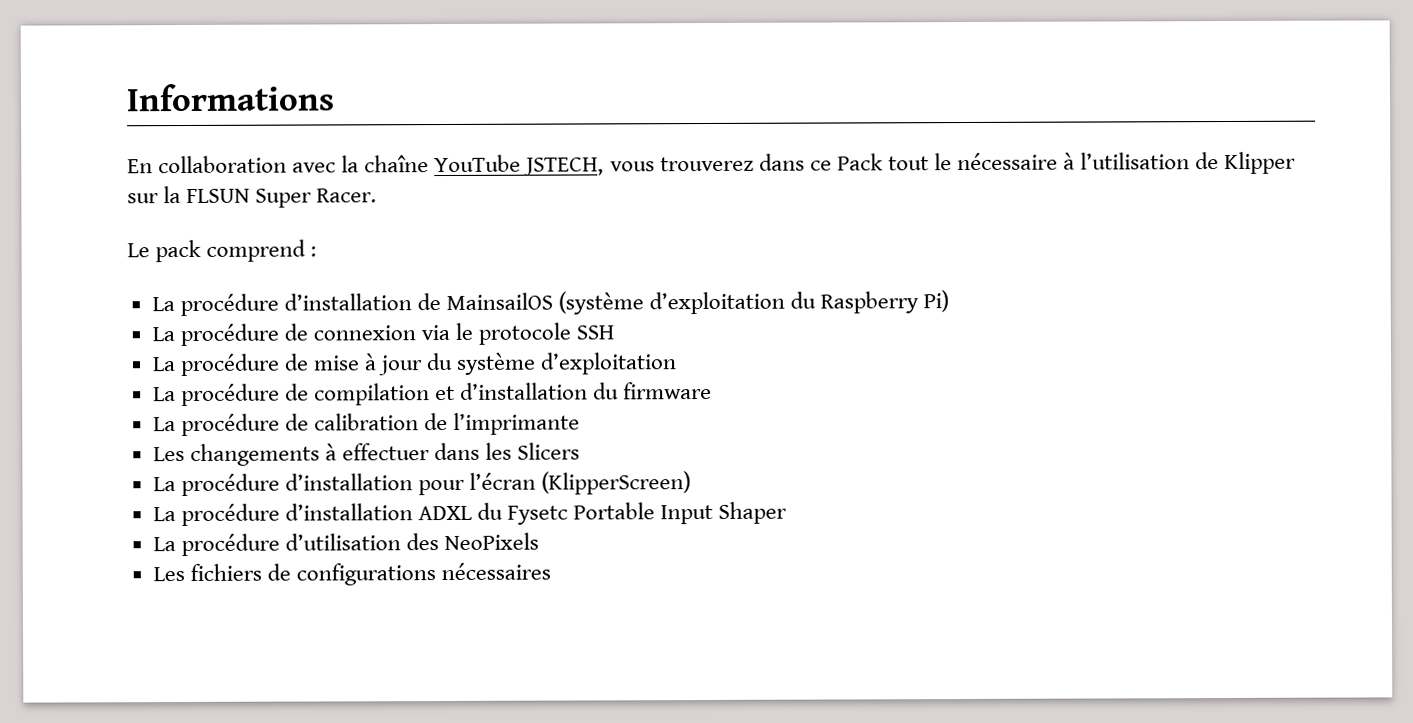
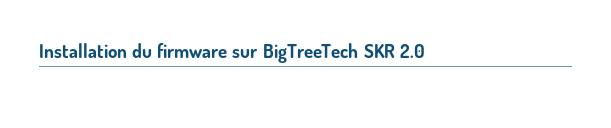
- Informations
- En collaboration avec la chaîne YouTube JSTECH, vous trouverez dans ce Pack tout le nécessaire à l’utilisation de Klipper sur la FLSUN Super Racer.
- Le pack comprend :
- La procédure d’installation de MainsailOS (système d’exploitation du Raspberry Pi)
- La procédure de connexion via le protocole SSH
- La procédure de mise à jour du système d’exploitation
- La procédure de compilation et d’installation du firmware
- La procédure de calibration de l’imprimante
- Les changements à effectuer dans les Slicers
- La procédure d’installation pour l’écran (KlipperScreen)
- La procédure d’installation ADXL du Fysetc Portable Input Shaper
- La procédure d’utilisation des NeoPixels
- Les fichiers de configurations nécessaires
+ Installation du firmware sur BigTreeTech SKR 2.0

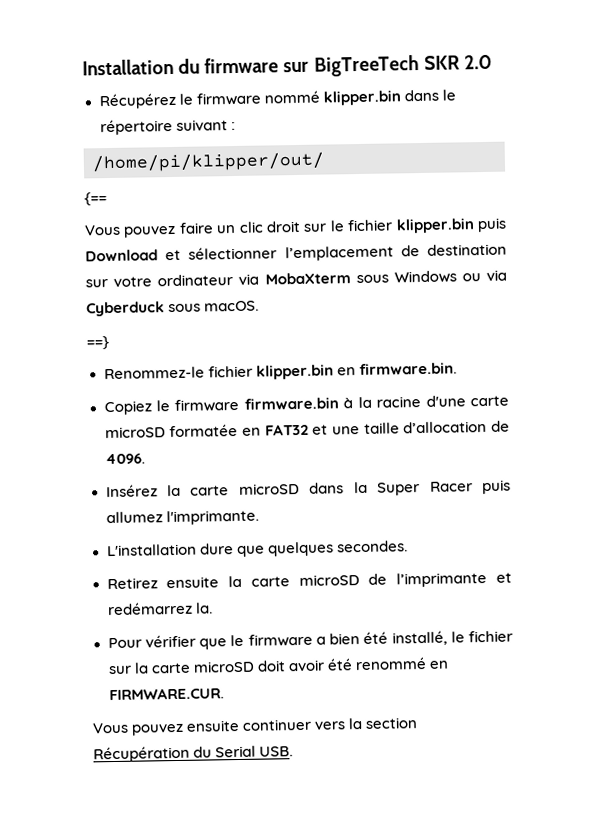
+ Récupérez le firmware nommé klipper.bin dans le répertoire suivant :
+ /home/pi/klipper/out/
+ {==
+ Vous pouvez faire un clic droit sur le fichier klipper.bin puis Download et sélectionner l’emplacement de destination sur votre ordinateur via MobaXterm sous Windows ou via Cyberduck sous macOS.
+ ==}
+ Renommez-le fichier klipper.bin en firmware.bin.
+ Copiez le firmware firmware.bin à la racine d'une carte microSD formatée en FAT32 et une taille d’allocation de 4096.
+ Insérez la carte microSD dans la Super Racer puis allumez l'imprimante.
+ L'installation dure que quelques secondes.
+ Retirez ensuite la carte microSD de l’imprimante et redémarrez la.
+ Pour vérifier que le firmware a bien été installé, le fichier sur la carte microSD doit avoir été renommé en FIRMWARE.CUR.
+ Vous pouvez ensuite continuer vers la section Récupération du Serial USB.

